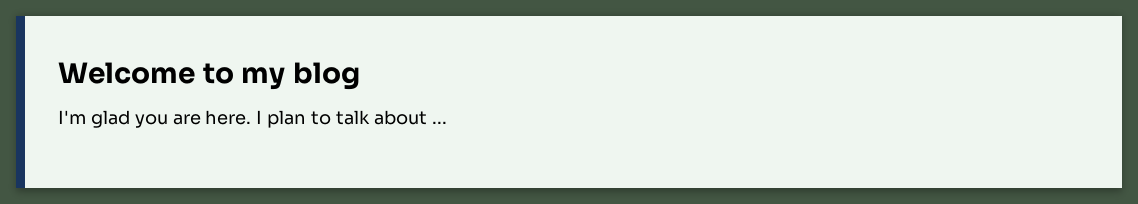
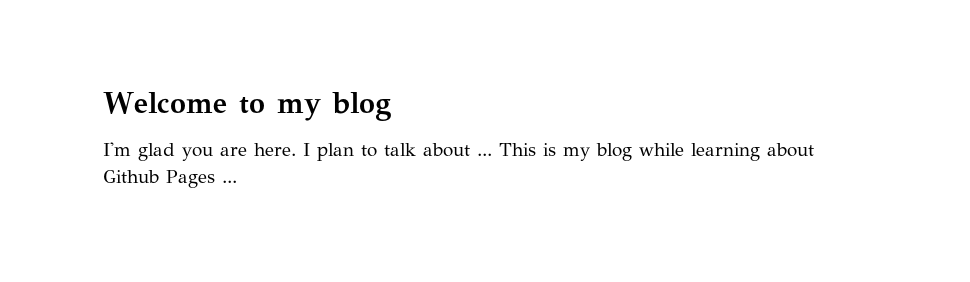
+ This is my blog while learning about Github Pages ...

